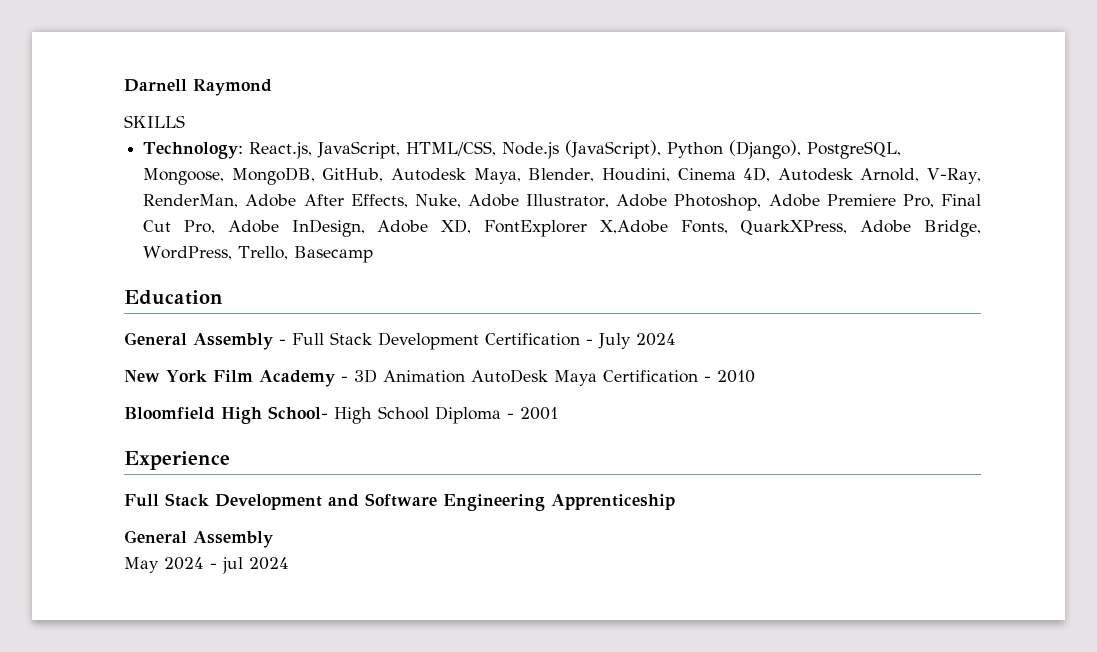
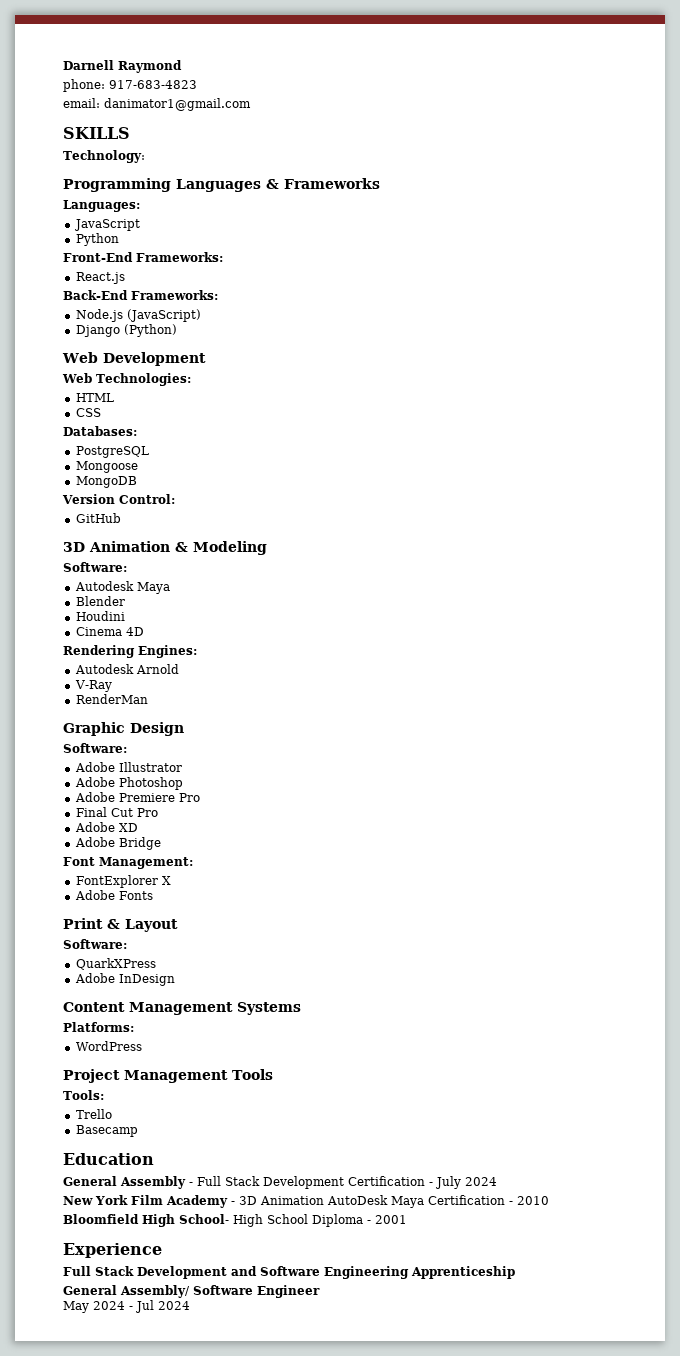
+ phone: 917-683-4823
+ email: danimator1@gmail.com
  SKILLS
- Technology: React.js, JavaScript, HTML/CSS, Node.js (JavaScript), Python (Django), PostgreSQL, Mongoose, MongoDB, GitHub, Autodesk Maya, Blender, Houdini, Cinema 4D, Autodesk Arnold, V-Ray, RenderMan, Adobe After Effects, Nuke, Adobe Illustrator, Adobe Photoshop, Adobe Premiere Pro, Final Cut Pro, Adobe InDesign, Adobe XD, FontExplorer X,Adobe Fonts, QuarkXPress, Adobe Bridge, WordPress, Trello, Basecamp
+ Technology:
+ Programming Languages & Frameworks
+ Languages:
+ JavaScript
+ Python
+ Front-End Frameworks:
+ React.js
+ Back-End Frameworks:
+ Node.js (JavaScript)
+ Django (Python)
+ Web Development
+ Web Technologies:
+ HTML
+ CSS
+ Databases:
+ PostgreSQL
+ Mongoose
+ MongoDB
+ Version Control:
+ GitHub
+ 3D Animation & Modeling
+ Software:
+ Autodesk Maya
+ Blender
+ Houdini
+ Cinema 4D
+ Rendering Engines:
+ Autodesk Arnold
+ V-Ray
+ RenderMan
+ Graphic Design
+ Software:
+ Adobe Illustrator
+ Adobe Photoshop
+ Adobe Premiere Pro
+ Final Cut Pro
+ Adobe XD
+ Adobe Bridge
+ Font Management:
+ FontExplorer X
+ Adobe Fonts
+ Print & Layout
+ Software:
+ QuarkXPress
+ Adobe InDesign
+ Content Management Systems
+ Platforms:
+ WordPress
+ Project Management Tools
+ Tools:
+ Trello
+ Basecamp
  Full Stack Development and Software Engineering Apprenticeship
- General Assembly
+ General Assembly/ Software Engineer
- May 2024 - jul 2024
+ May 2024 - Jul 2024

